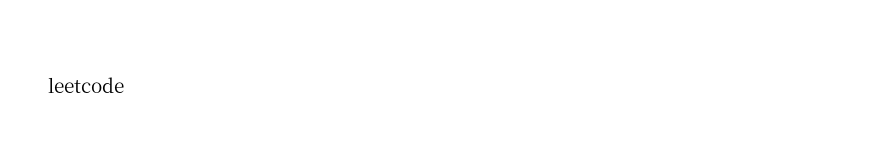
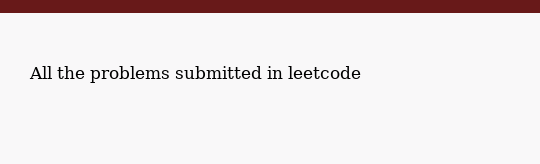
- leetcode
+ All the problems submitted in leetcode

